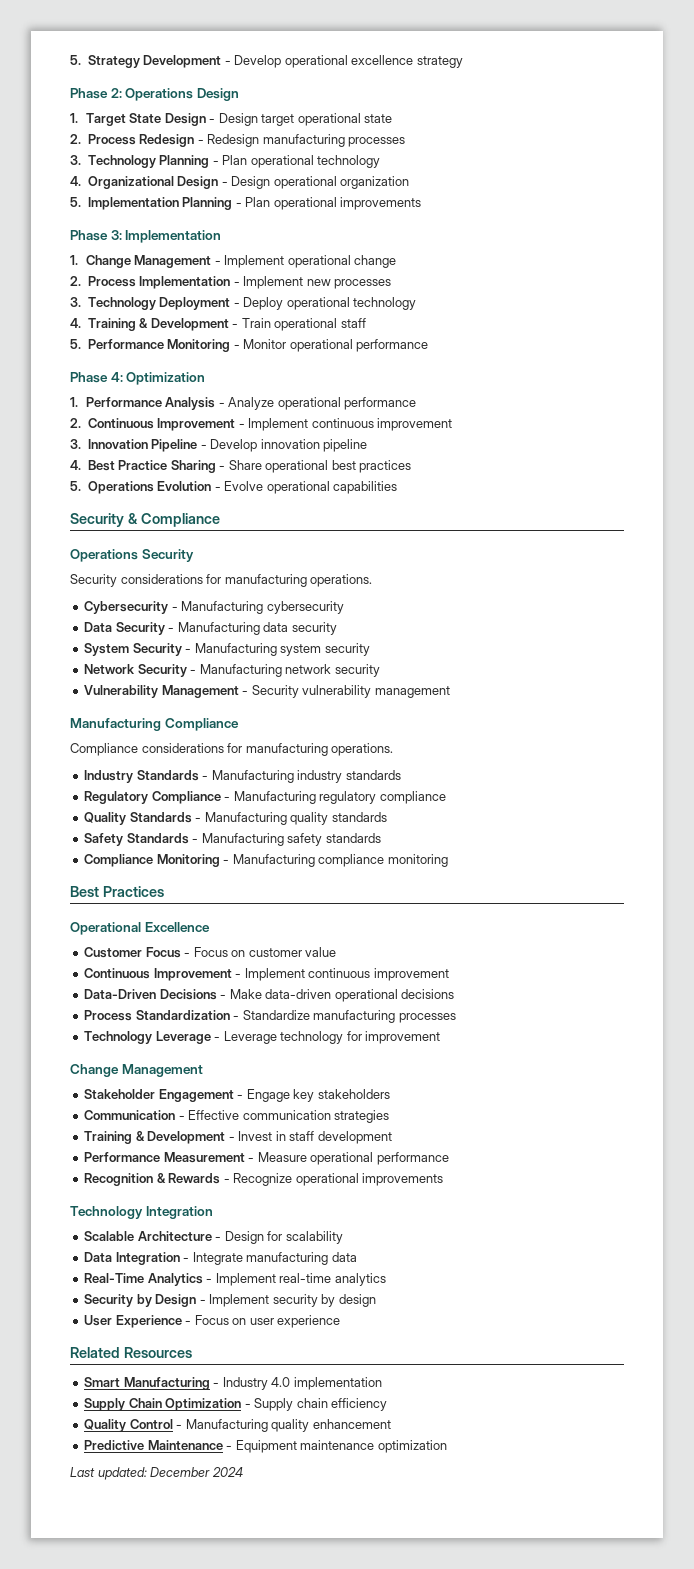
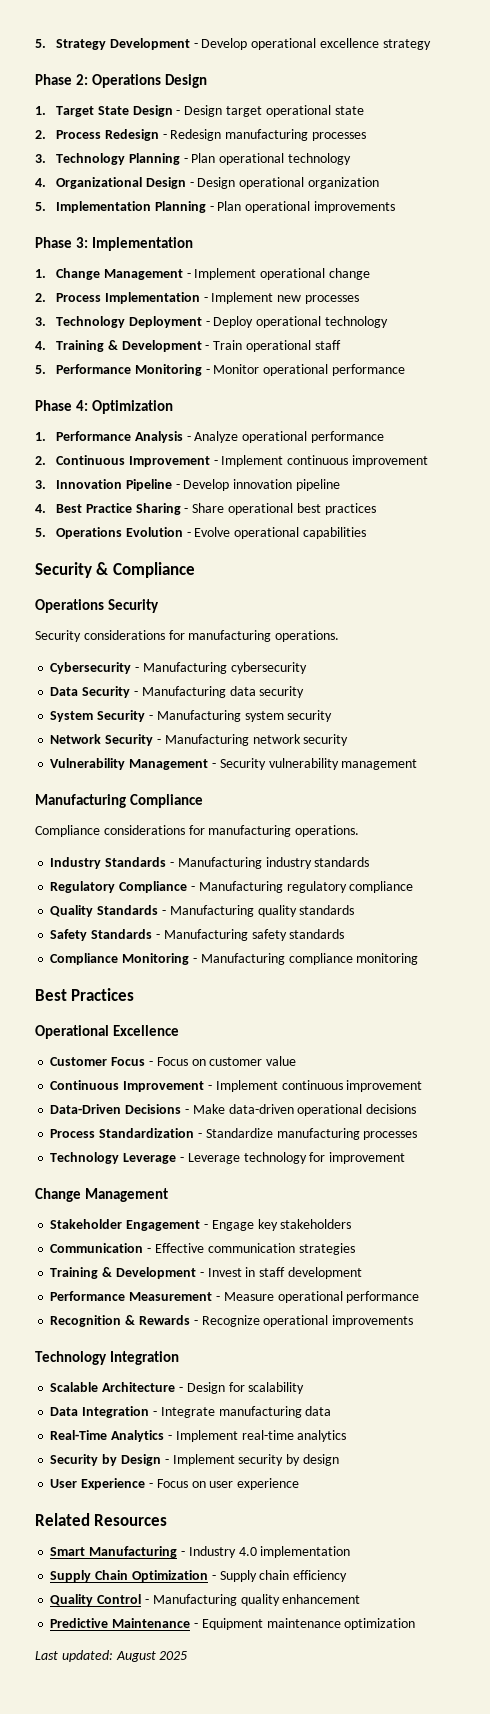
- Last updated: December 2024
+ Last updated: August 2025

